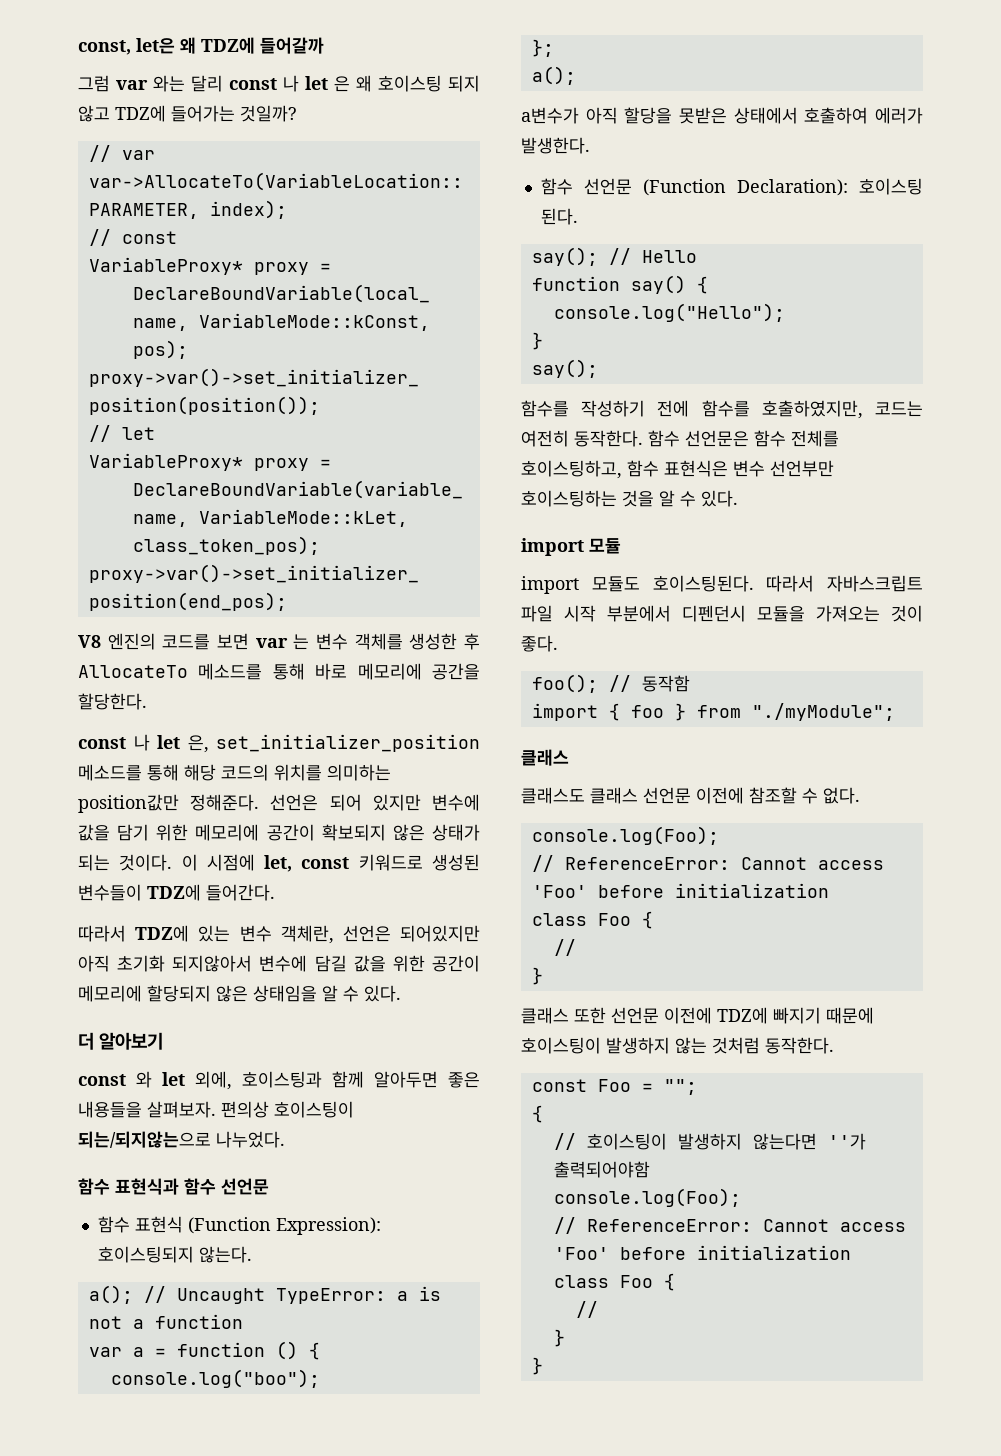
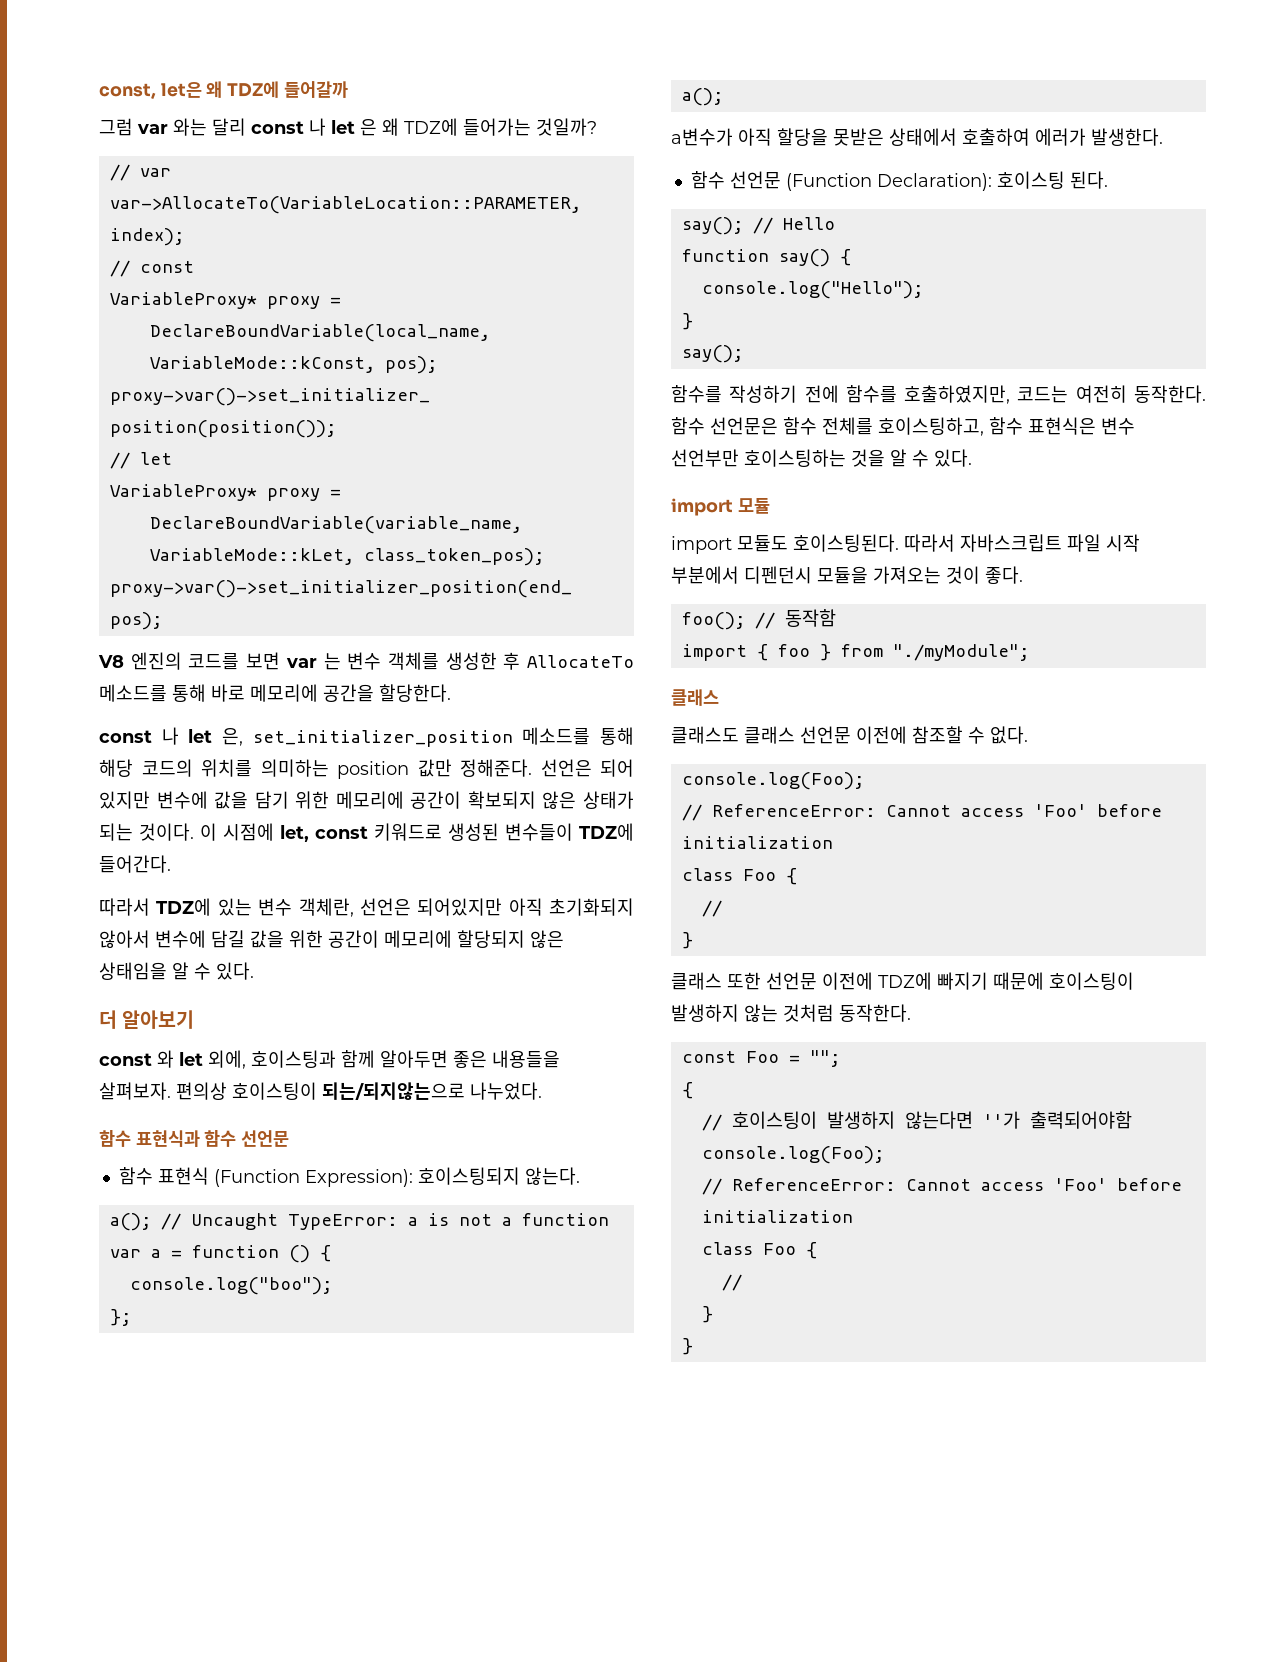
- 그럼 var 와는 달리 const 나 let 은 왜 호이스팅 되지 않고 TDZ에 들어가는 것일까?
+ 그럼 var 와는 달리 const 나 let 은 왜 TDZ에 들어가는 것일까?
- const 나 let 은, set_initializer_position 메소드를 통해 해당 코드의 위치를 의미하는 position값만 정해준다.
+ const 나 let 은, set_initializer_position 메소드를 통해 해당 코드의 위치를 의미하는 position 값만 정해준다.
- 따라서 TDZ에 있는 변수 객체란, 선언은 되어있지만 아직 초기화 되지않아서 변수에 담길 값을 위한 공간이 메모리에 할당되지 않은 상태임을 알 수 있다.
+ 따라서 TDZ에 있는 변수 객체란, 선언은 되어있지만 아직 초기화되지 않아서 변수에 담길 값을 위한 공간이 메모리에 할당되지 않은 상태임을 알 수 있다.

